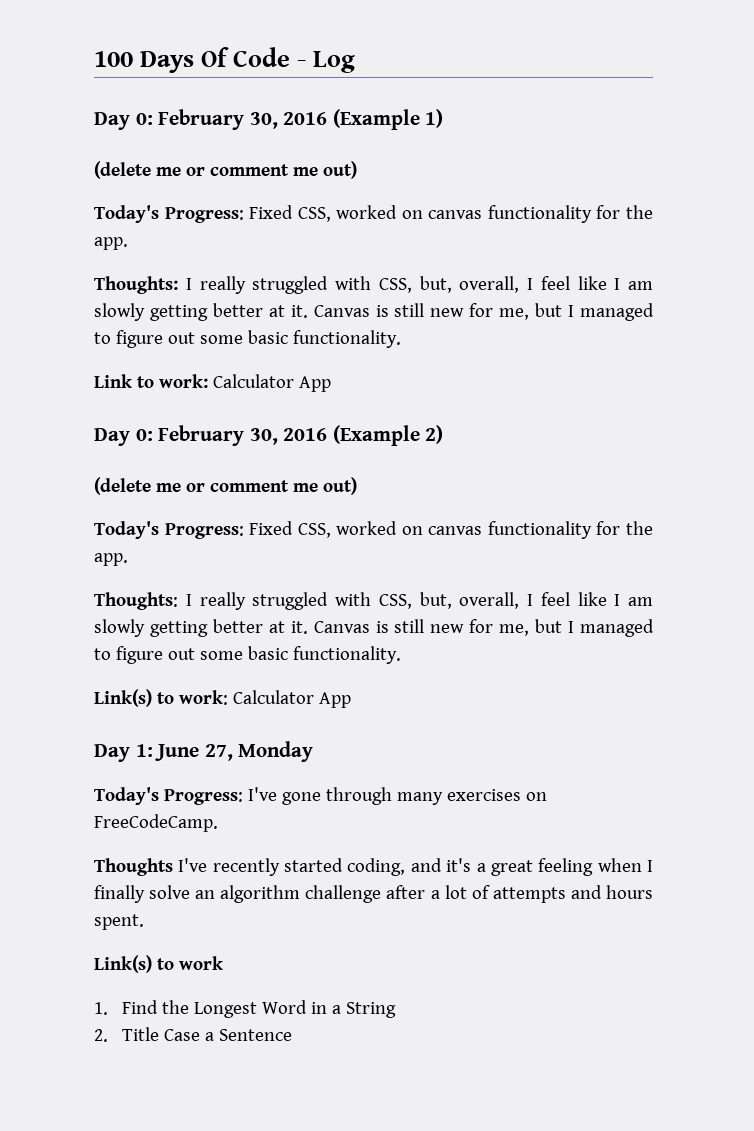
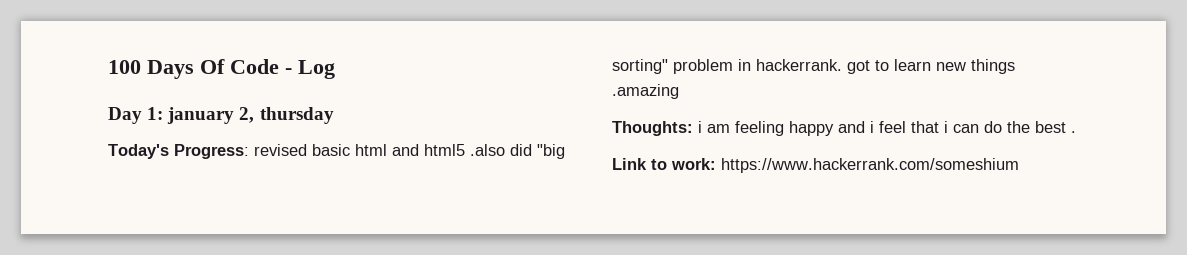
- Day 0: February 30, 2016 (Example 1)
- (delete me or comment me out)
- Today's Progress: Fixed CSS, worked on canvas functionality for the app.
- Thoughts: I really struggled with CSS, but, overall, I feel like I am slowly getting better at it. Canvas is still new for me, but I managed to figure out some basic functionality.
- Link to work: Calculator App
- Day 0: February 30, 2016 (Example 2)
- (delete me or comment me out)
- Today's Progress: Fixed CSS, worked on canvas functionality for the app.
- Thoughts: I really struggled with CSS, but, overall, I feel like I am slowly getting better at it. Canvas is still new for me, but I managed to figure out some basic functionality.
- Link(s) to work: Calculator App
- Day 1: June 27, Monday
- Today's Progress: I've gone through many exercises on FreeCodeCamp.
- Thoughts I've recently started coding, and it's a great feeling when I finally solve an algorithm challenge after a lot of attempts and hours spent.
- Link(s) to work
- 1. Find the Longest Word in a String
- 2. Title Case a Sentence
+ Day 1: january 2, thursday
+ Today's Progress: revised basic html and html5 .also did "big sorting" problem in hackerrank. got to learn new things .amazing
+ Thoughts: i am feeling happy and i feel that i can do the best .
+ Link to work: https://www.hackerrank.com/someshium

